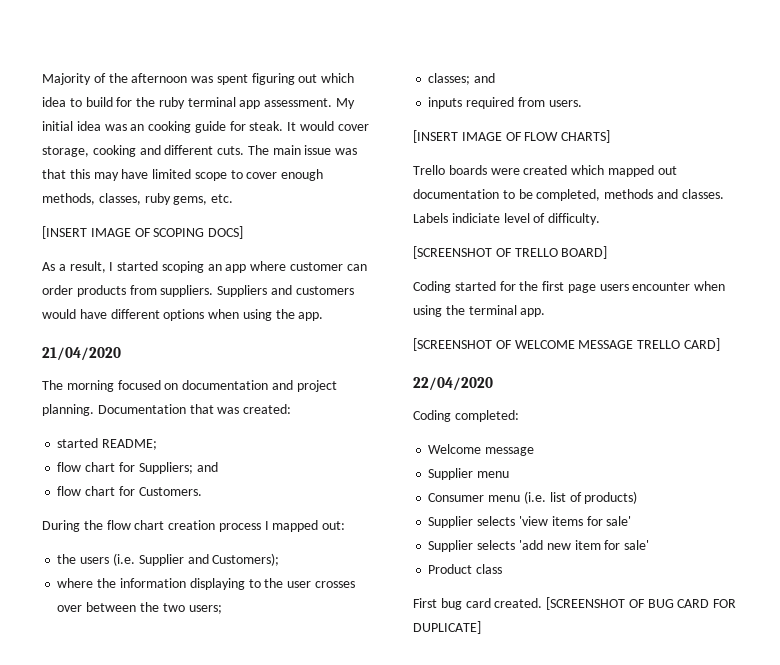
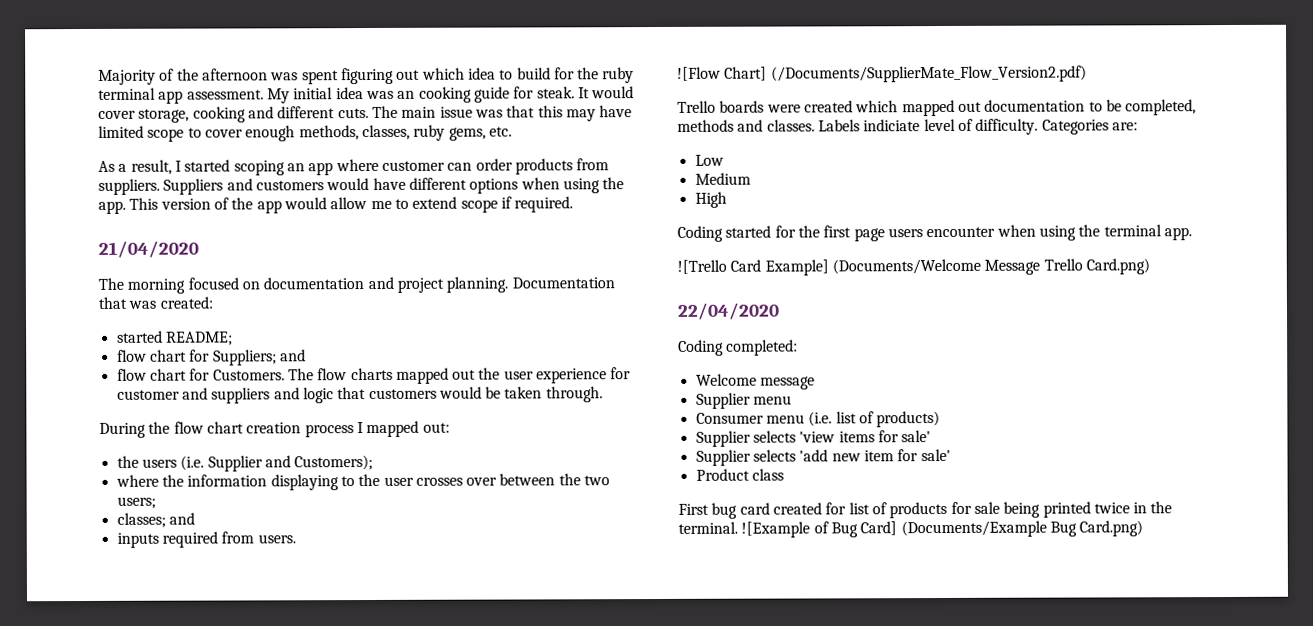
- [INSERT IMAGE OF SCOPING DOCS]
+ This version of the app would allow me to extend scope if required.
+ The flow charts mapped out the user experience for customer and suppliers and logic that customers would be taken through.
- [INSERT IMAGE OF FLOW CHARTS]
+ ![Flow Chart] (/Documents/SupplierMate_Flow_Version2.pdf)
- Labels indiciate level of difficulty.
- [SCREENSHOT OF TRELLO BOARD]
+ Labels indiciate level of difficulty. Categories are:
+ Low
+ Medium
+ High
- [SCREENSHOT OF WELCOME MESSAGE TRELLO CARD]
+ ![Trello Card Example] (Documents/Welcome Message Trello Card.png)
- First bug card created. [SCREENSHOT OF BUG CARD FOR DUPLICATE]
+ First bug card created for list of products for sale being printed twice in the terminal. ![Example of Bug Card] (Documents/Example Bug Card.png)

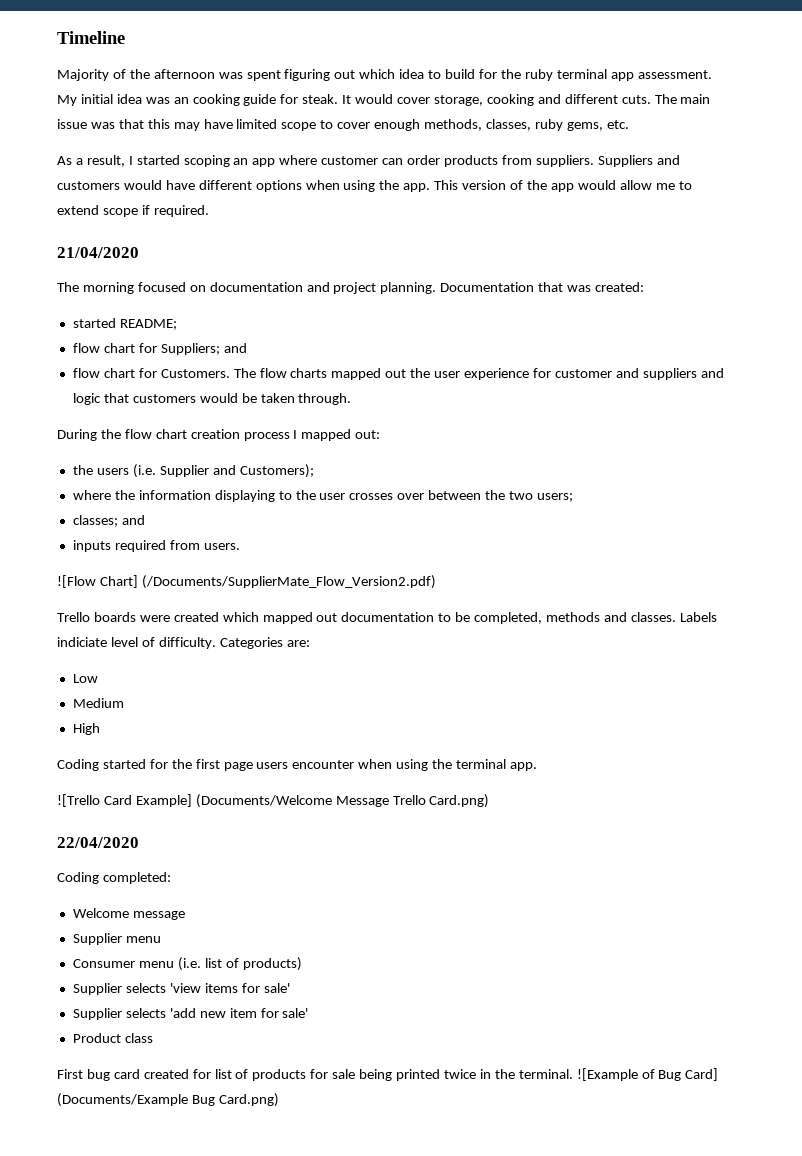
+ Timeline

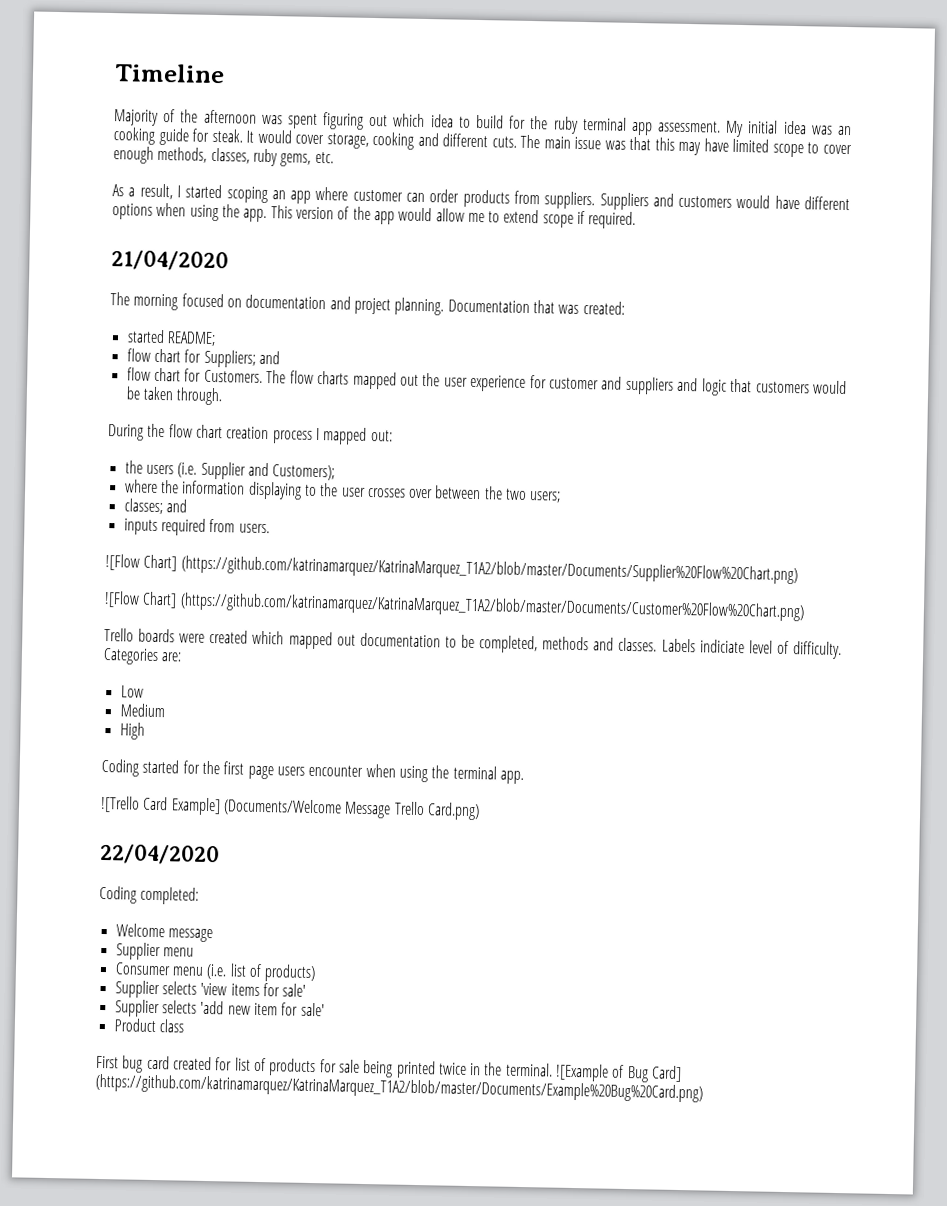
- ![Flow Chart] (/Documents/SupplierMate_Flow_Version2.pdf)
+ ![Flow Chart] (https://github.com/katrinamarquez/KatrinaMarquez_T1A2/blob/master/Documents/Supplier%20Flow%20Chart.png)
+ ![Flow Chart] (https://github.com/katrinamarquez/KatrinaMarquez_T1A2/blob/master/Documents/Customer%20Flow%20Chart.png)
- ![Example of Bug Card] (Documents/Example Bug Card.png)
+ ![Example of Bug Card] (https://github.com/katrinamarquez/KatrinaMarquez_T1A2/blob/master/Documents/Example%20Bug%20Card.png)

